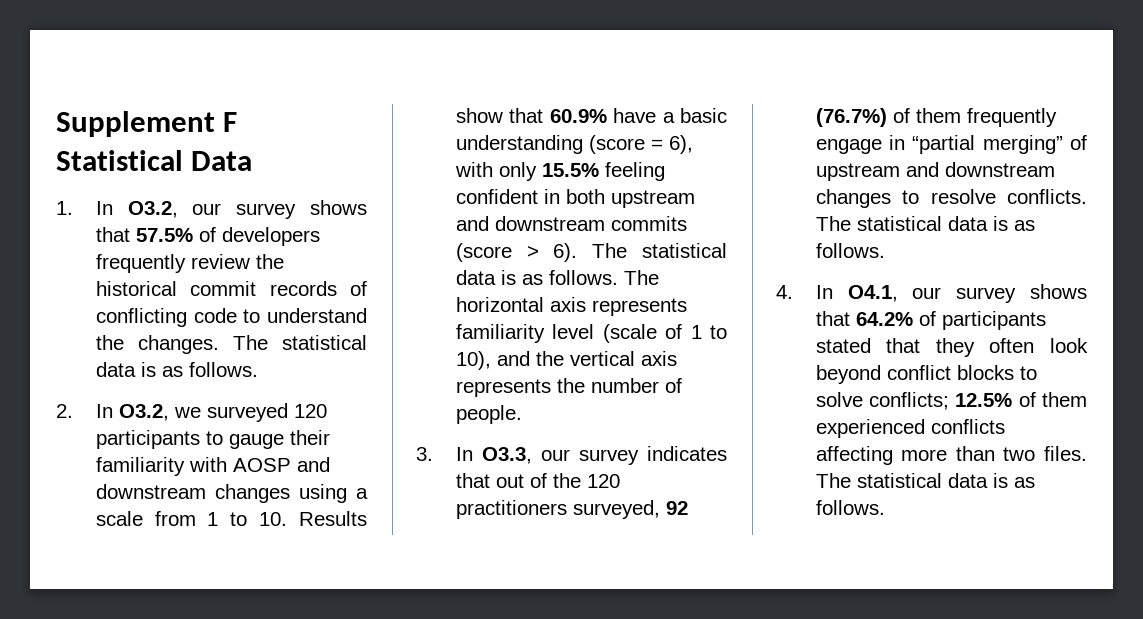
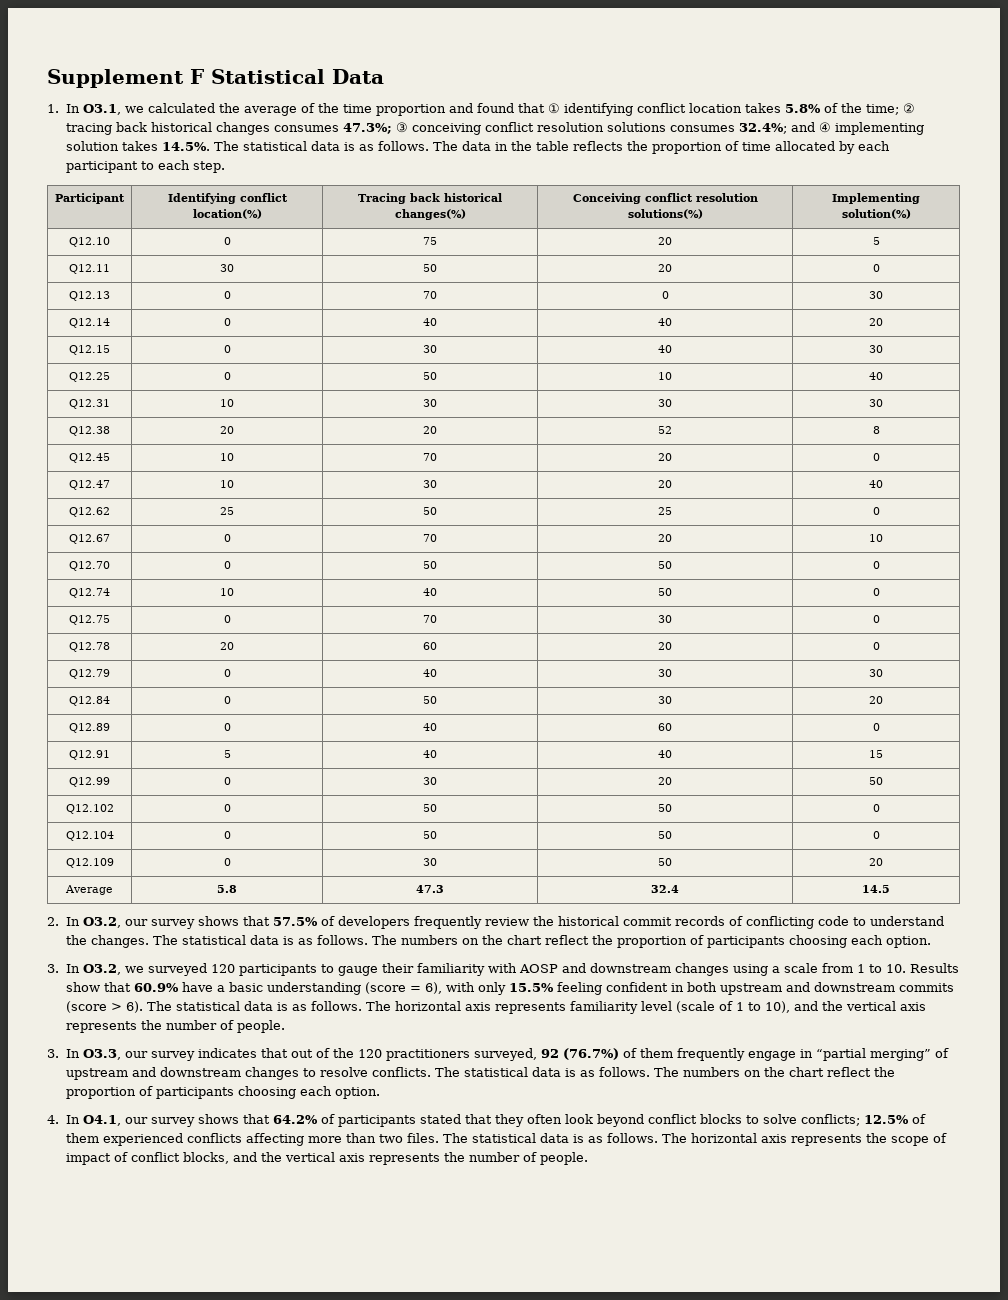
- 1. In O3.2, our survey shows that 57.5% of developers frequently review the historical commit records of conflicting code to understand the changes. The statistical data is as follows.
- 2. In O3.2, we surveyed 120 participants to gauge their familiarity with AOSP and downstream changes using a scale from 1 to 10. Results show that 60.9% have a basic understanding (score = 6), with only 15.5% feeling confident in both upstream and downstream commits (score > 6).
+ 1. In O3.1, we calculated the average of the time proportion and found that ① identifying conflict location takes 5.8% of the time; ② tracing back historical changes consumes 47.3%; ③ conceiving conflict resolution solutions consumes 32.4%; and ④ implementing solution takes 14.5%. The statistical data is as follows. The data in the table reflects the proportion of time allocated by each participant to each step.
+ Participant | Identifying conflict location(%) | Tracing back historical changes(%) | Conceiving conflict resolution solutions(%) | Implementing solution(%)
+ Q12.10 | 0 | 75 | 20 | 5
+ Q12.11 | 30 | 50 | 20 | 0
+ Q12.13 | 0 | 70 | 0 | 30
+ Q12.14 | 0 | 40 | 40 | 20
+ Q12.15 | 0 | 30 | 40 | 30
+ Q12.25 | 0 | 50 | 10 | 40
+ Q12.31 | 10 | 30 | 30 | 30
+ Q12.38 | 20 | 20 | 52 | 8
+ Q12.45 | 10 | 70 | 20 | 0
+ Q12.47 | 10 | 30 | 20 | 40
+ Q12.62 | 25 | 50 | 25 | 0
+ Q12.67 | 0 | 70 | 20 | 10
+ Q12.70 | 0 | 50 | 50 | 0
+ Q12.74 | 10 | 40 | 50 | 0
+ Q12.75 | 0 | 70 | 30 | 0
+ Q12.78 | 20 | 60 | 20 | 0
+ Q12.79 | 0 | 40 | 30 | 30
+ Q12.84 | 0 | 50 | 30 | 20
+ Q12.89 | 0 | 40 | 60 | 0
+ Q12.91 | 5 | 40 | 40 | 15
+ Q12.99 | 0 | 30 | 20 | 50
+ Q12.102 | 0 | 50 | 50 | 0
+ Q12.104 | 0 | 50 | 50 | 0
+ Q12.109 | 0 | 30 | 50 | 20
+ Average | 5.8 | 47.3 | 32.4 | 14.5
+ 2. In O3.2, our survey shows that 57.5% of developers frequently review the historical commit records of conflicting code to understand the changes. The statistical data is as follows. The numbers on the chart reflect the proportion of participants choosing each option.
+ 3. In O3.2, we surveyed 120 participants to gauge their familiarity with AOSP and downstream changes using a scale from 1 to 10. Results show that 60.9% have a basic understanding (score = 6), with only 15.5% feeling confident in both upstream and downstream commits (score > 6).
- 3. In O3.3, our survey indicates that out of the 120 practitioners surveyed, 92 (76.7%) of them frequently engage in “partial merging” of upstream and downstream changes to resolve conflicts. The statistical data is as follows.
+ 3. In O3.3, our survey indicates that out of the 120 practitioners surveyed, 92 (76.7%) of them frequently engage in “partial merging” of upstream and downstream changes to resolve conflicts. The statistical data is as follows. The numbers on the chart reflect the proportion of participants choosing each option.
+ The horizontal axis represents the scope of impact of conflict blocks, and the vertical axis represents the number of people.

